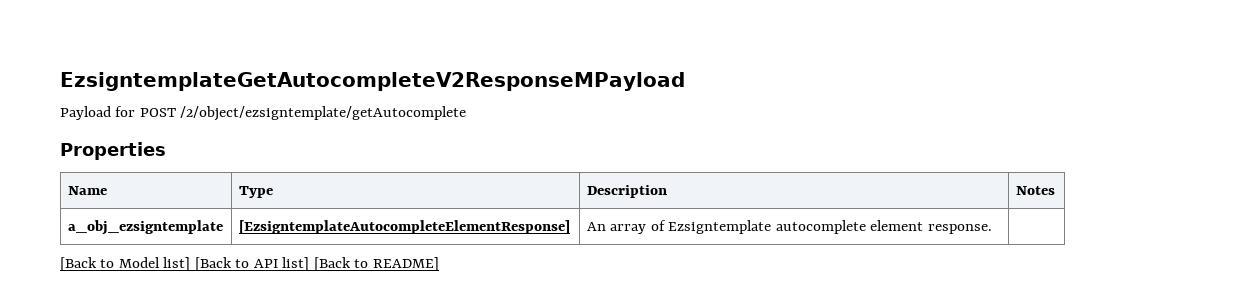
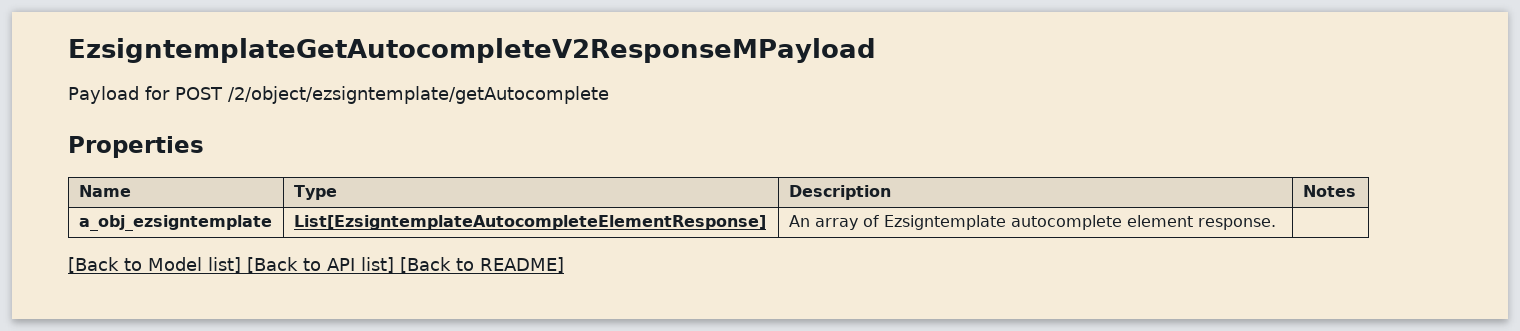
- a_obj_ezsigntemplate | [EzsigntemplateAutocompleteElementResponse] | An array of Ezsigntemplate autocomplete element response. |
+ a_obj_ezsigntemplate | List[EzsigntemplateAutocompleteElementResponse] | An array of Ezsigntemplate autocomplete element response. |

